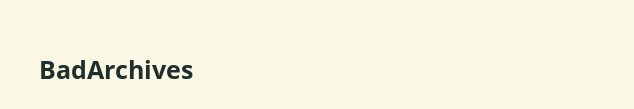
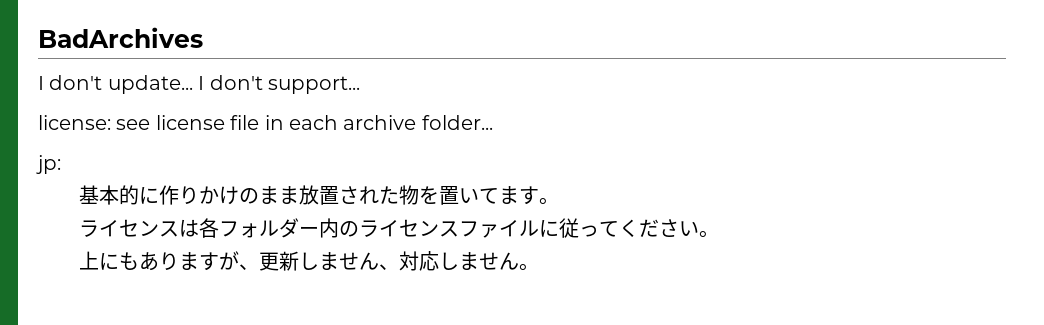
+ I don't update... I don't support...
+ license: see license file in each archive folder...
+ jp:
+ 基本的に作りかけのまま放置された物を置いてます。
+ ライセンスは各フォルダー内のライセンスファイルに従ってください。
+ 上にもありますが、更新しません、対応しません。

